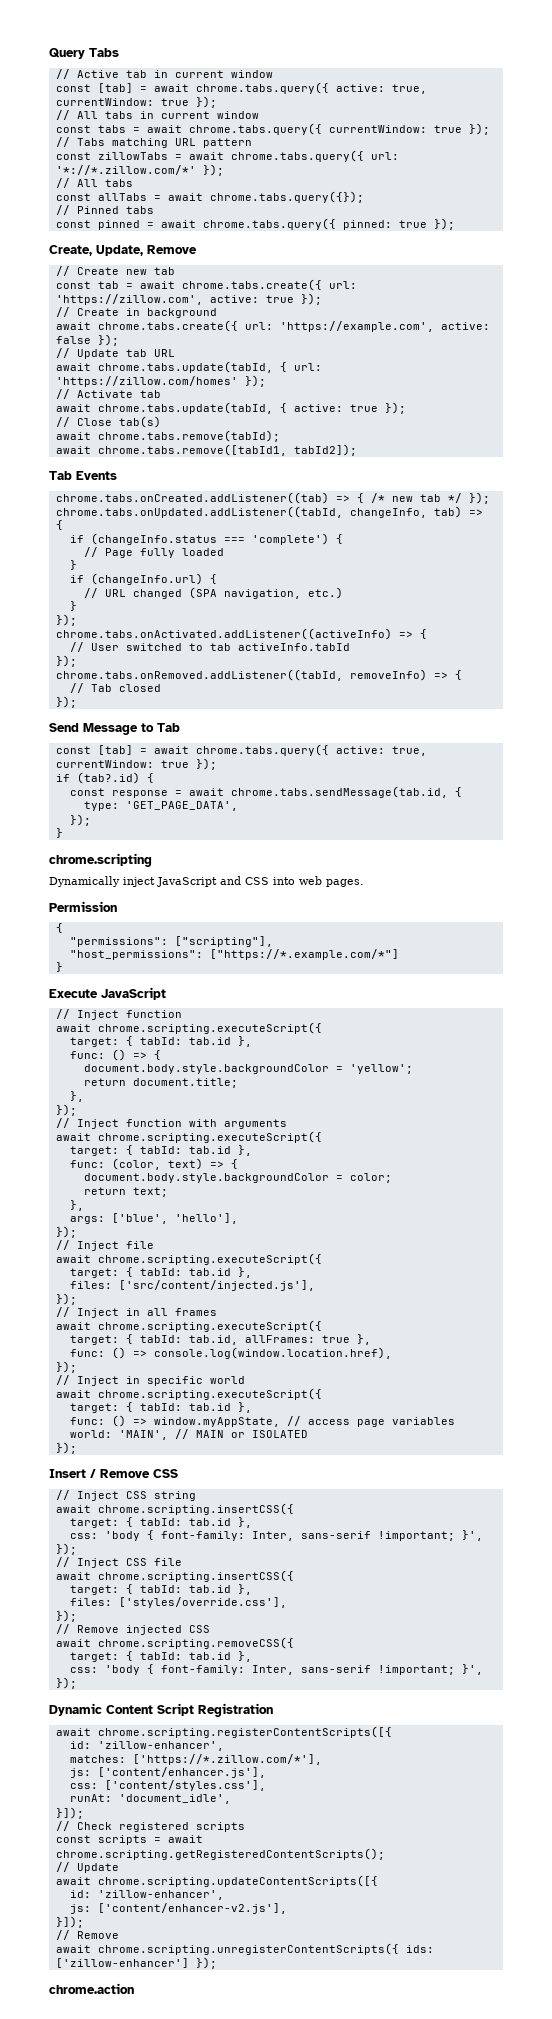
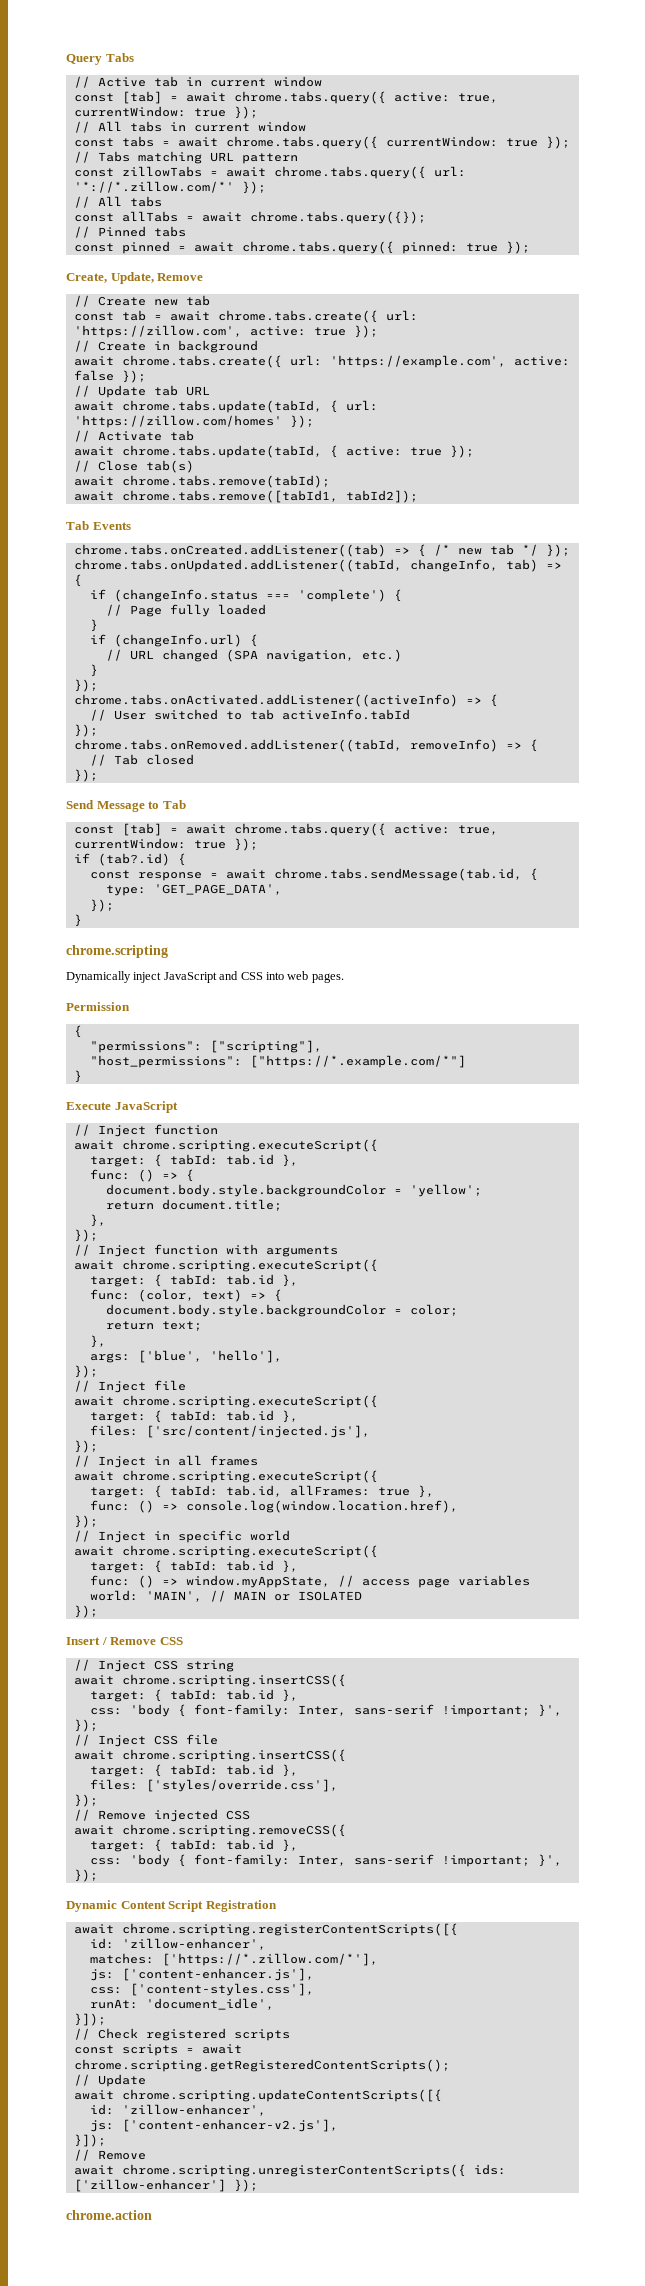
- js: ['content/enhancer.js'],
- css: ['content/styles.css'],
+ js: ['content-enhancer.js'],
+ css: ['content-styles.css'],
- js: ['content/enhancer-v2.js'],
+ js: ['content-enhancer-v2.js'],

